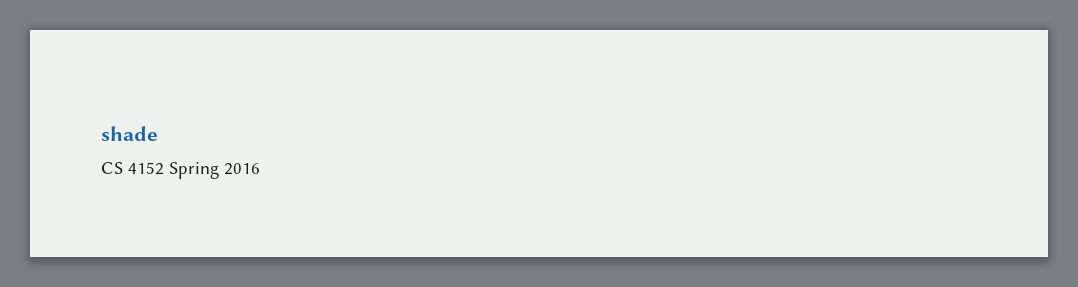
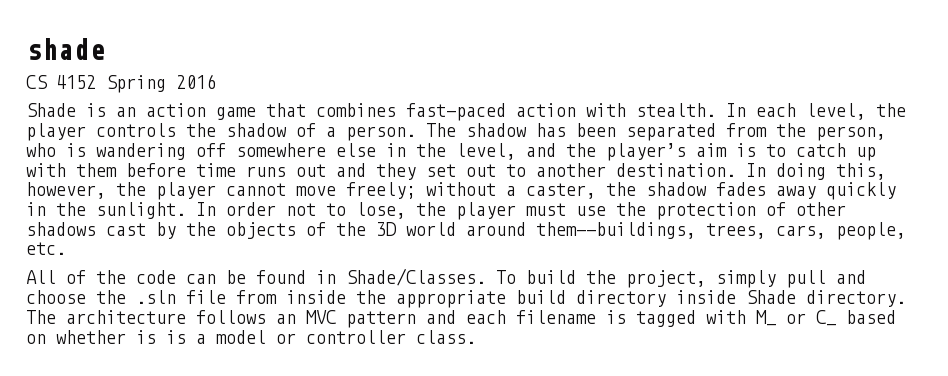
+ Shade is an action game that combines fast-paced action with stealth. In each level, the player controls the shadow of a person. The shadow has been separated from the person, who is wandering off somewhere else in the level, and the player’s aim is to catch up with them before time runs out and they set out to another destination. In doing this, however, the player cannot move freely; without a caster, the shadow fades away quickly in the sunlight. In order not to lose, the player must use the protection of other shadows cast by the objects of the 3D world around them--buildings, trees, cars, people, etc.
+ All of the code can be found in Shade/Classes. To build the project, simply pull and choose the .sln file from inside the appropriate build directory inside Shade directory. The architecture follows an MVC pattern and each filename is tagged with M_ or C_ based on whether is is a model or controller class.

